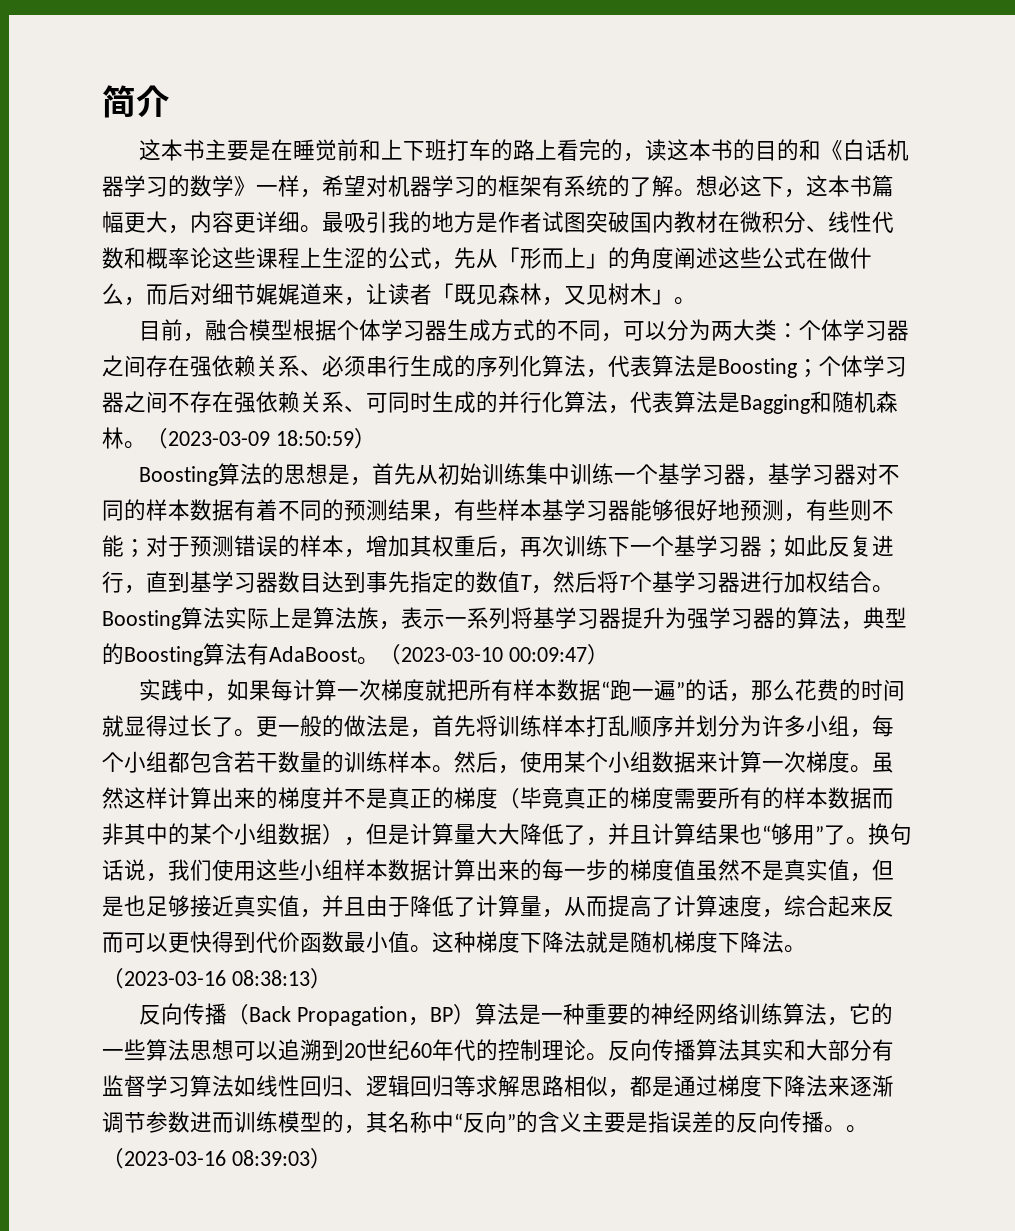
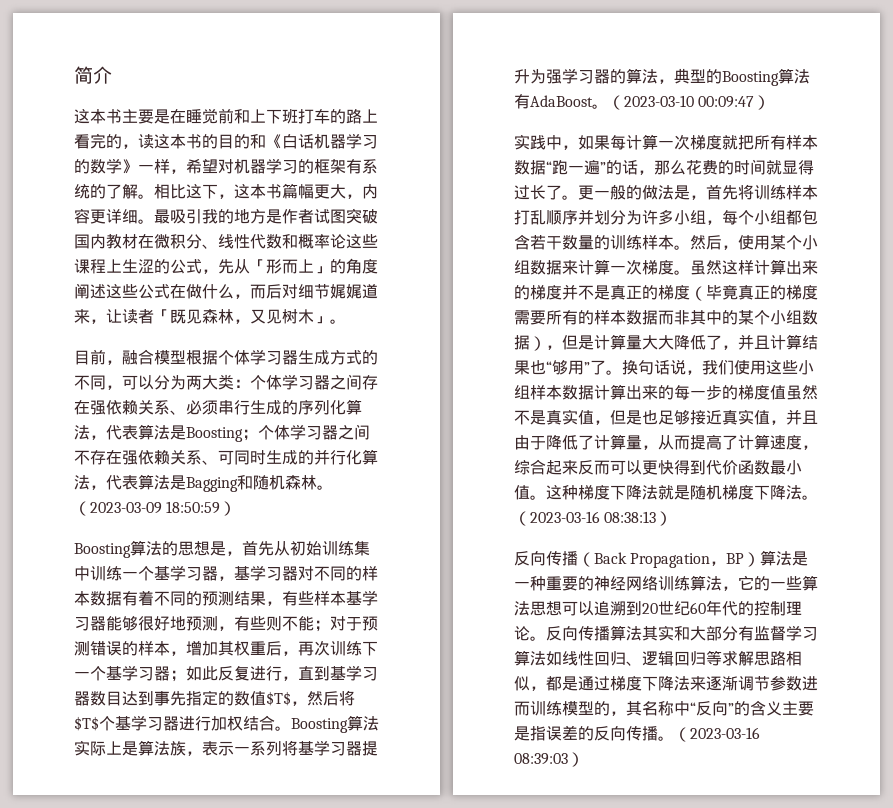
- 想必这下，这本书篇幅更大，内容更详细。
+ 相比这下，这本书篇幅更大，内容更详细。
- 如此反复进行，直到基学习器数目达到事先指定的数值T，然后将T个基学习器进行加权结合。
+ 如此反复进行，直到基学习器数目达到事先指定的数值$T$，然后将$T$个基学习器进行加权结合。
- 反向传播算法其实和大部分有监督学习算法如线性回归、逻辑回归等求解思路相似，都是通过梯度下降法来逐渐调节参数进而训练模型的，其名称中“反向”的含义主要是指误差的反向传播。。
+ 反向传播算法其实和大部分有监督学习算法如线性回归、逻辑回归等求解思路相似，都是通过梯度下降法来逐渐调节参数进而训练模型的，其名称中“反向”的含义主要是指误差的反向传播。

